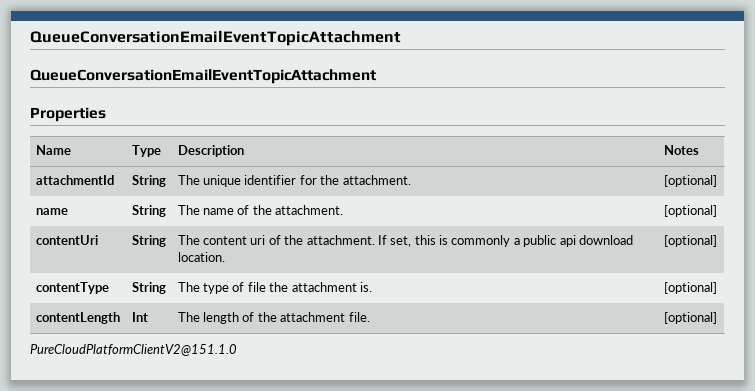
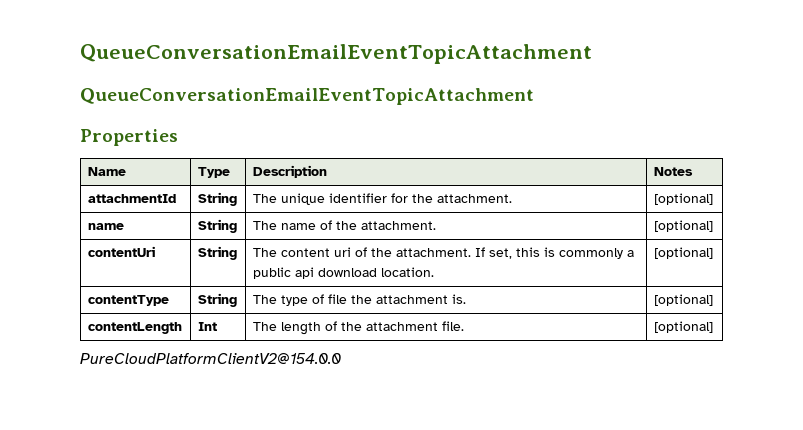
- PureCloudPlatformClientV2@151.1.0
+ PureCloudPlatformClientV2@154.0.0

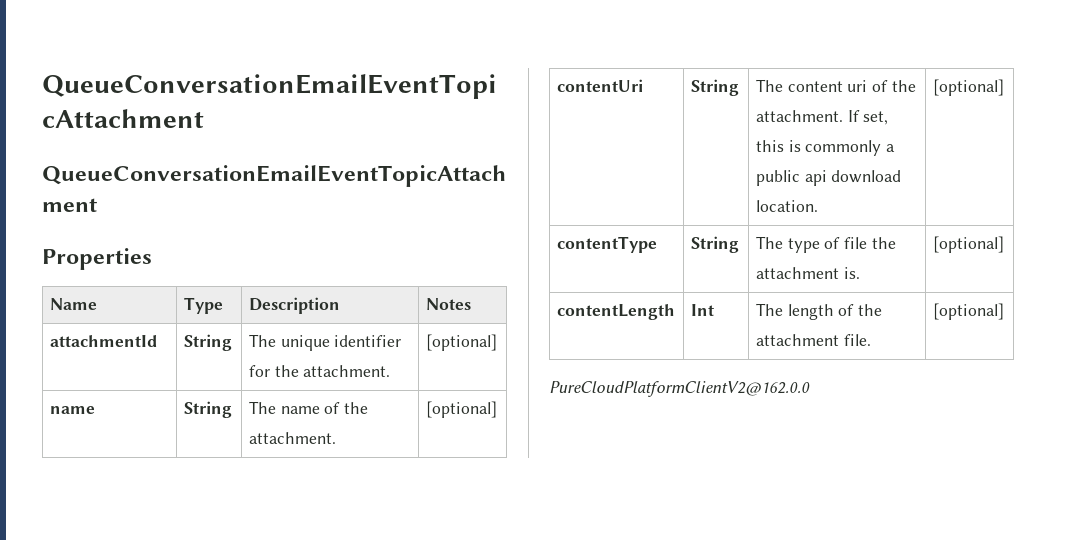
- PureCloudPlatformClientV2@154.0.0
+ PureCloudPlatformClientV2@162.0.0

